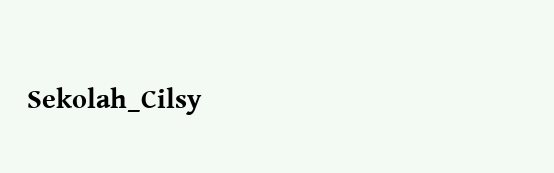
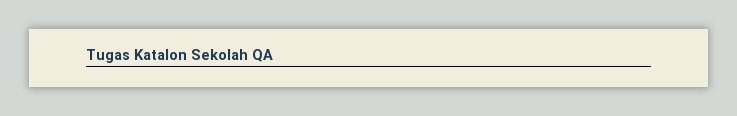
- Sekolah_Cilsy
+ Tugas Katalon Sekolah QA

